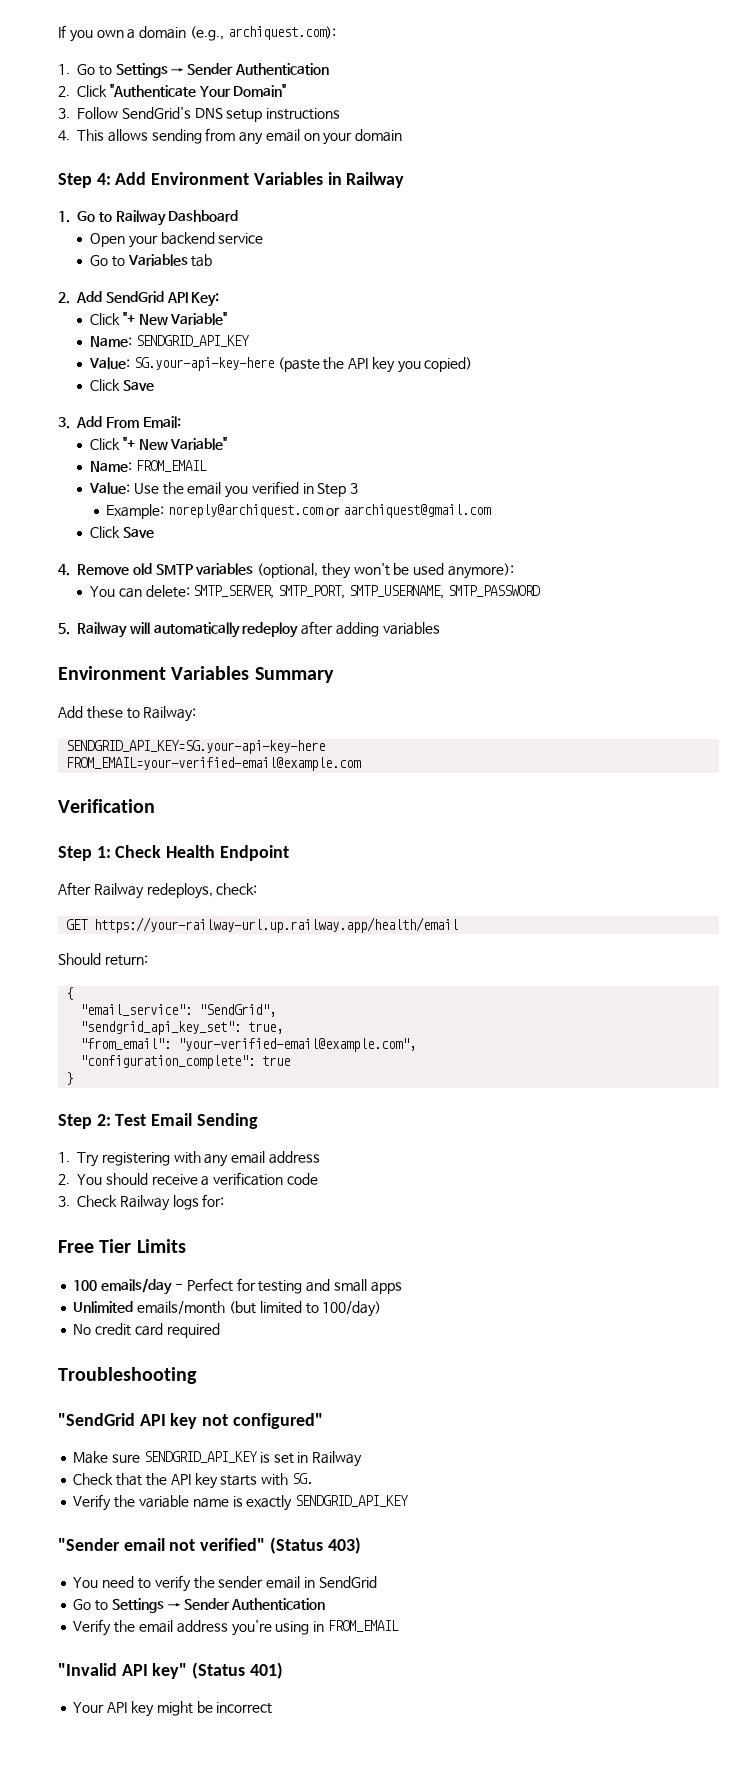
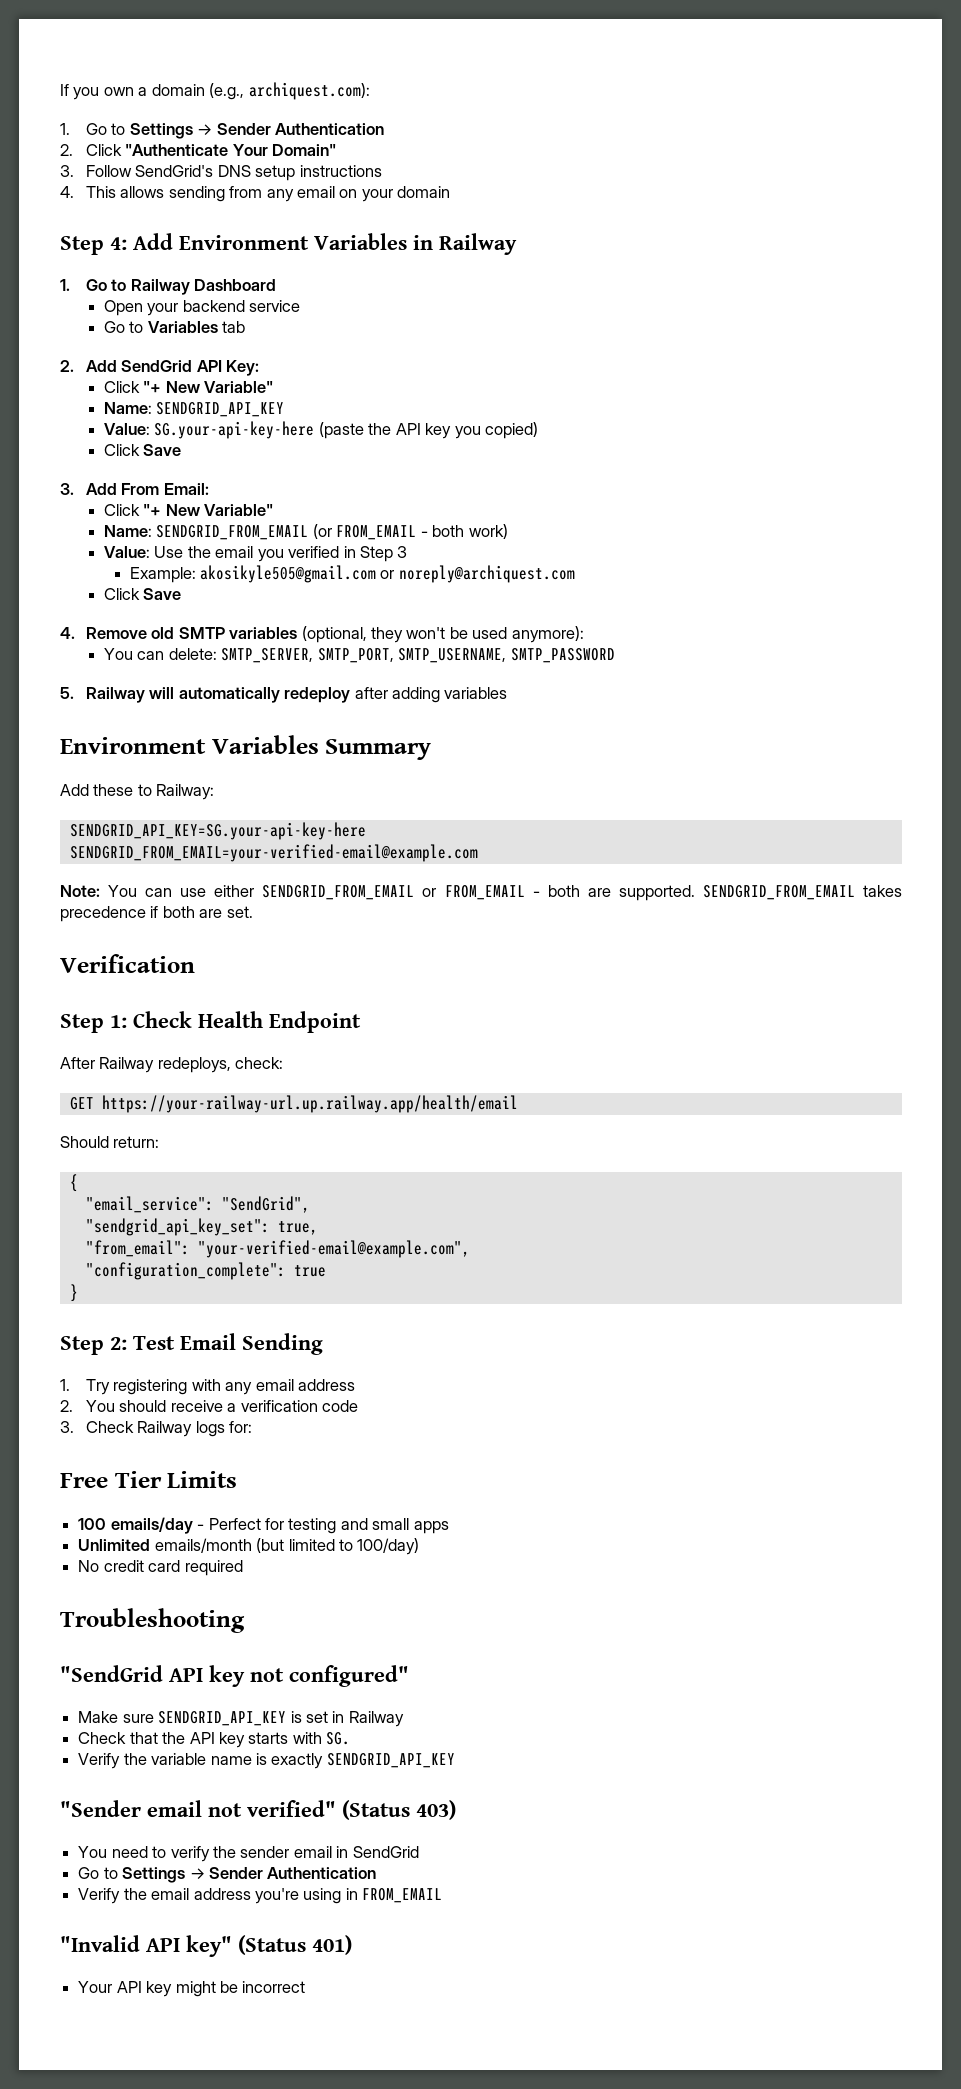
- Name: FROM_EMAIL
+ Name: SENDGRID_FROM_EMAIL (or FROM_EMAIL - both work)
- Example: noreply@archiquest.com or aarchiquest@gmail.com
+ Example: akosikyle505@gmail.com or noreply@archiquest.com
- FROM_EMAIL=your-verified-email@example.com
+ SENDGRID_FROM_EMAIL=your-verified-email@example.com
+ Note: You can use either SENDGRID_FROM_EMAIL or FROM_EMAIL - both are supported. SENDGRID_FROM_EMAIL takes precedence if both are set.

